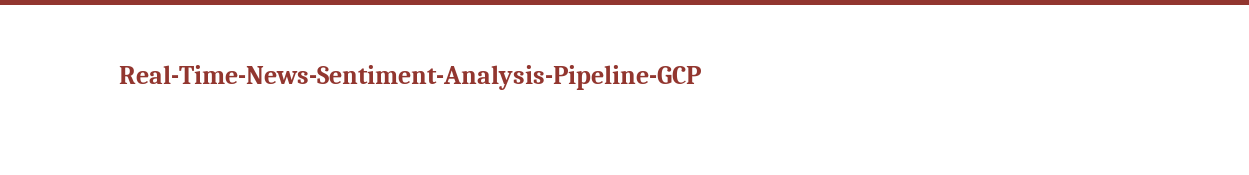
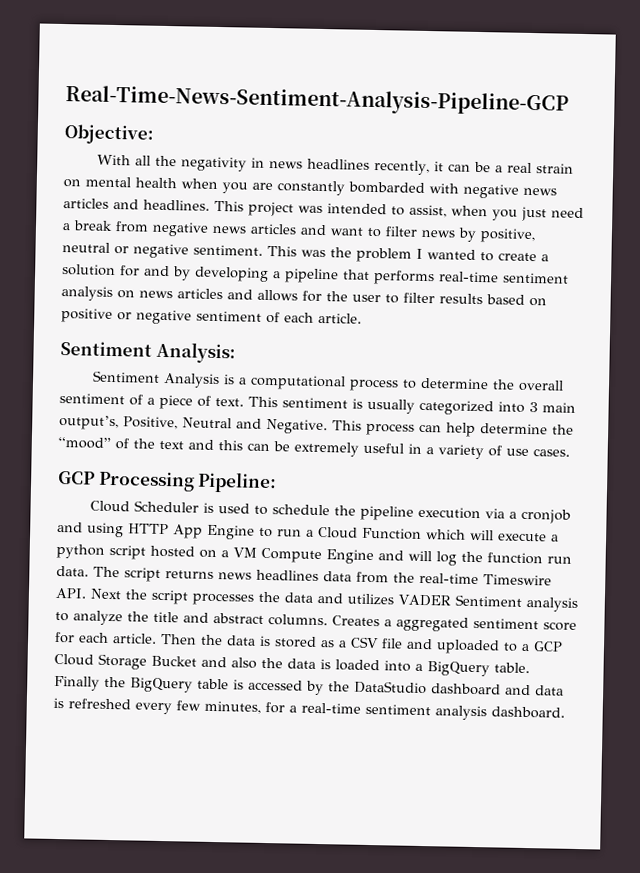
+ Objective:
+ With all the negativity in news headlines recently, it can be a real strain on mental health when you are constantly bombarded with negative news articles and headlines. This project was intended to assist, when you just need a break from negative news articles and want to filter news by positive, neutral or negative sentiment. This was the problem I wanted to create a solution for and by developing a pipeline that performs real-time sentiment analysis on news articles and allows for the user to filter results based on positive or negative sentiment of each article.
+ Sentiment Analysis:
+ Sentiment Analysis is a computational process to determine the overall sentiment of a piece of text. This sentiment is usually categorized into 3 main output’s, Positive, Neutral and Negative. This process can help determine the “mood” of the text and this can be extremely useful in a variety of use cases.
+ GCP Processing Pipeline:
+ Cloud Scheduler is used to schedule the pipeline execution via a cronjob and using HTTP App Engine to run a Cloud Function which will execute a python script hosted on a VM Compute Engine and will log the function run data. The script returns news headlines data from the real-time Timeswire API. Next the script processes the data and utilizes VADER Sentiment analysis to analyze the title and abstract columns. Creates a aggregated sentiment score for each article. Then the data is stored as a CSV file and uploaded to a GCP Cloud Storage Bucket and also the data is loaded into a BigQuery table. Finally the BigQuery table is accessed by the DataStudio dashboard and data is refreshed every few minutes, for a real-time sentiment analysis dashboard.

